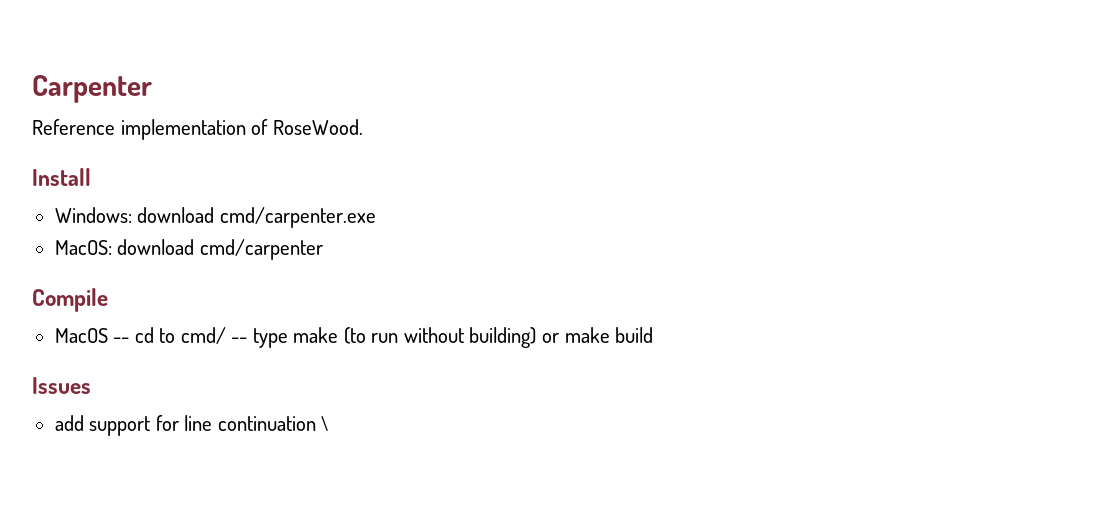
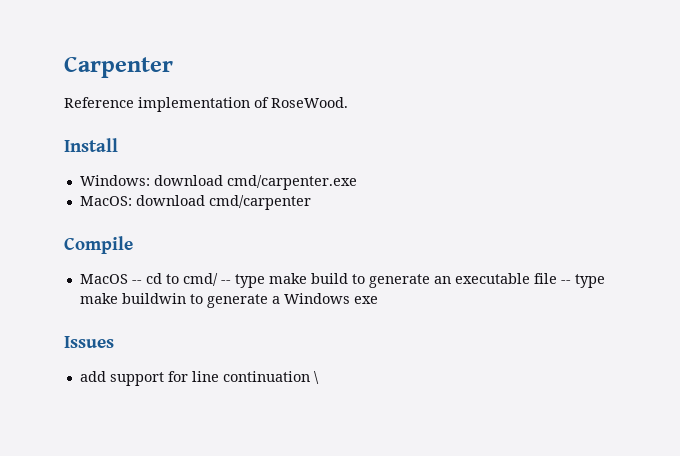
- MacOS -- cd to cmd/ -- type make (to run without building) or make build
+ MacOS -- cd to cmd/ -- type make build to generate an executable file -- type make buildwin to generate a Windows exe

